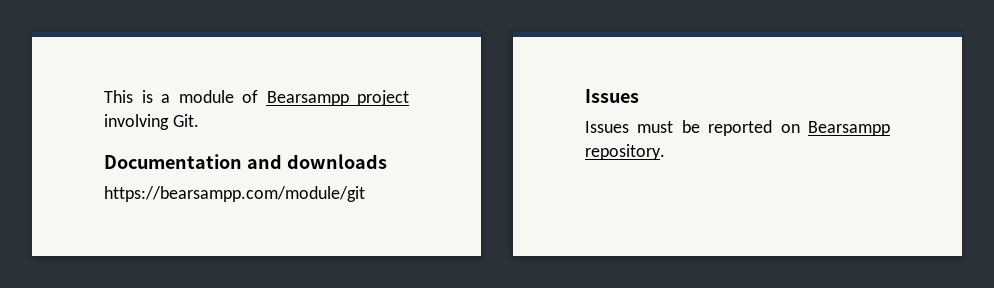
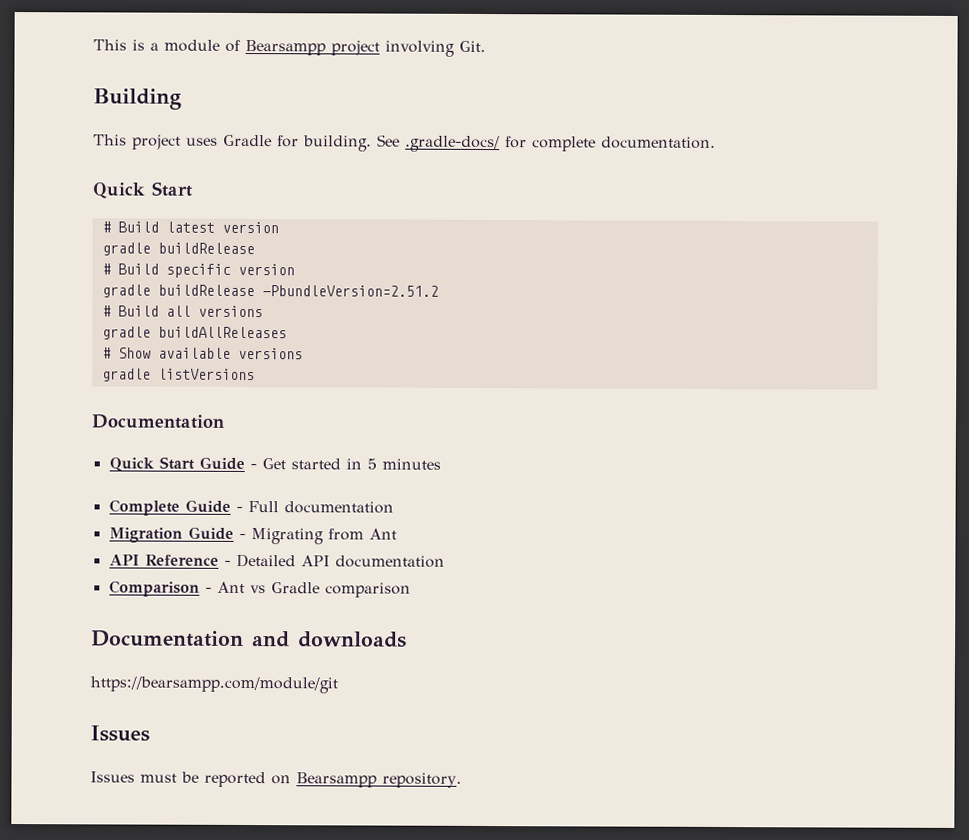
+ Building
+ This project uses Gradle for building. See .gradle-docs/ for complete documentation.
+ Quick Start
+ # Build latest version
+ gradle buildRelease
+ # Build specific version
+ gradle buildRelease -PbundleVersion=2.51.2
+ # Build all versions
+ gradle buildAllReleases
+ # Show available versions
+ gradle listVersions
+ Documentation
+ Quick Start Guide - Get started in 5 minutes
+ Complete Guide - Full documentation
+ Migration Guide - Migrating from Ant
+ API Reference - Detailed API documentation
+ Comparison - Ant vs Gradle comparison

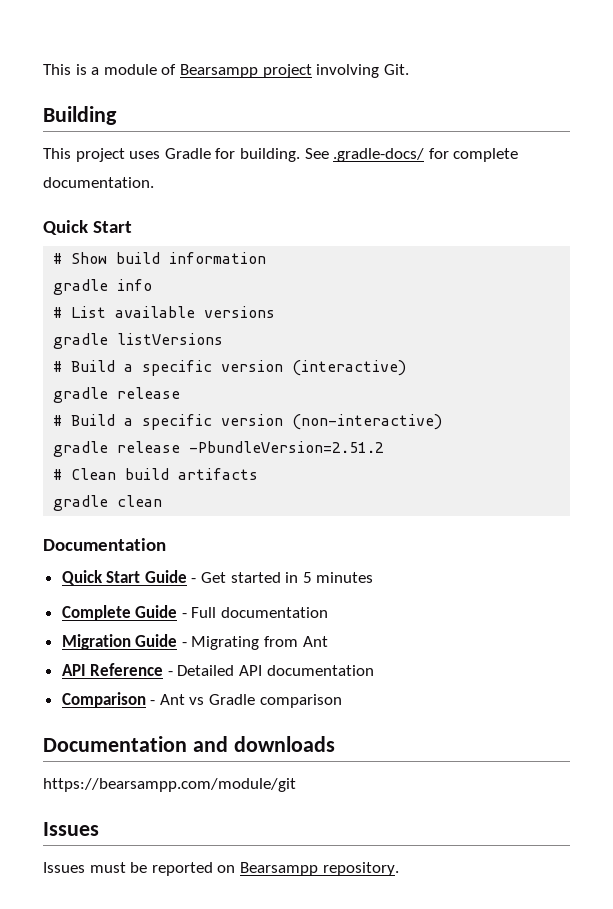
- # Build latest version
- gradle buildRelease
- # Build specific version
- gradle buildRelease -PbundleVersion=2.51.2
- # Build all versions
- gradle buildAllReleases
- # Show available versions
+ # Show build information
+ gradle info
+ # List available versions
  gradle listVersions
+ # Build a specific version (interactive)
+ gradle release
+ # Build a specific version (non-interactive)
+ gradle release -PbundleVersion=2.51.2
+ # Clean build artifacts
+ gradle clean

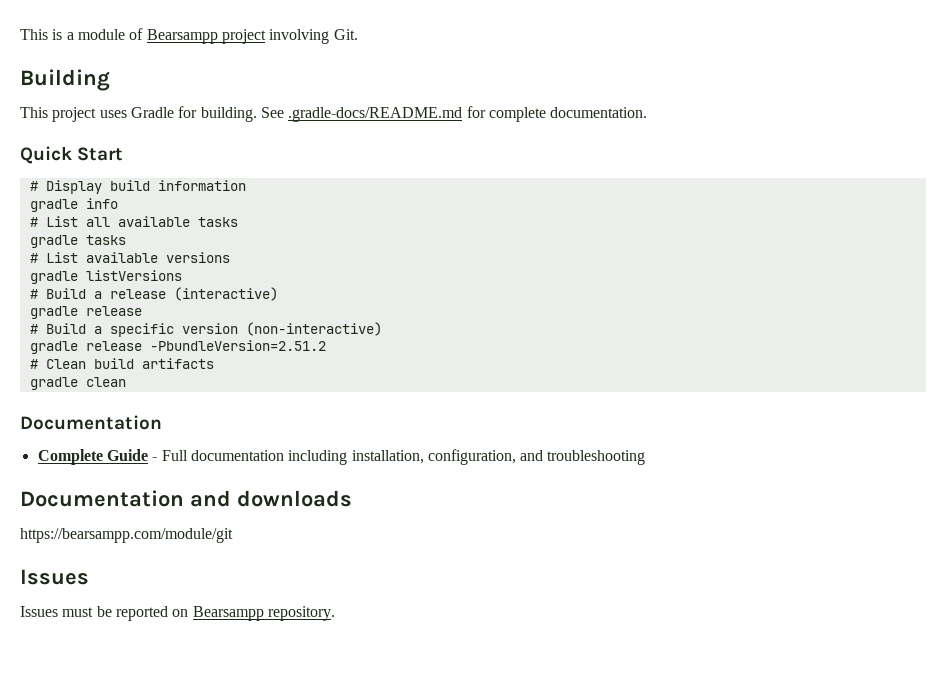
- See .gradle-docs/ for complete documentation.
+ See .gradle-docs/README.md for complete documentation.
- # Show build information
+ # Display build information
+ # List all available tasks
+ gradle tasks
- # Build a specific version (interactive)
+ # Build a release (interactive)
- Quick Start Guide - Get started in 5 minutes
- Complete Guide - Full documentation
- Migration Guide - Migrating from Ant
- API Reference - Detailed API documentation
- Comparison - Ant vs Gradle comparison
+ Complete Guide - Full documentation including installation, configuration, and troubleshooting

